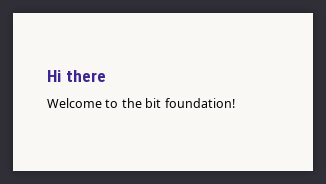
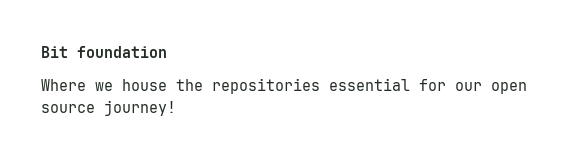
- Hi there
- Welcome to the bit foundation!
+ Bit foundation
+ Where we house the repositories essential for our open source journey!

